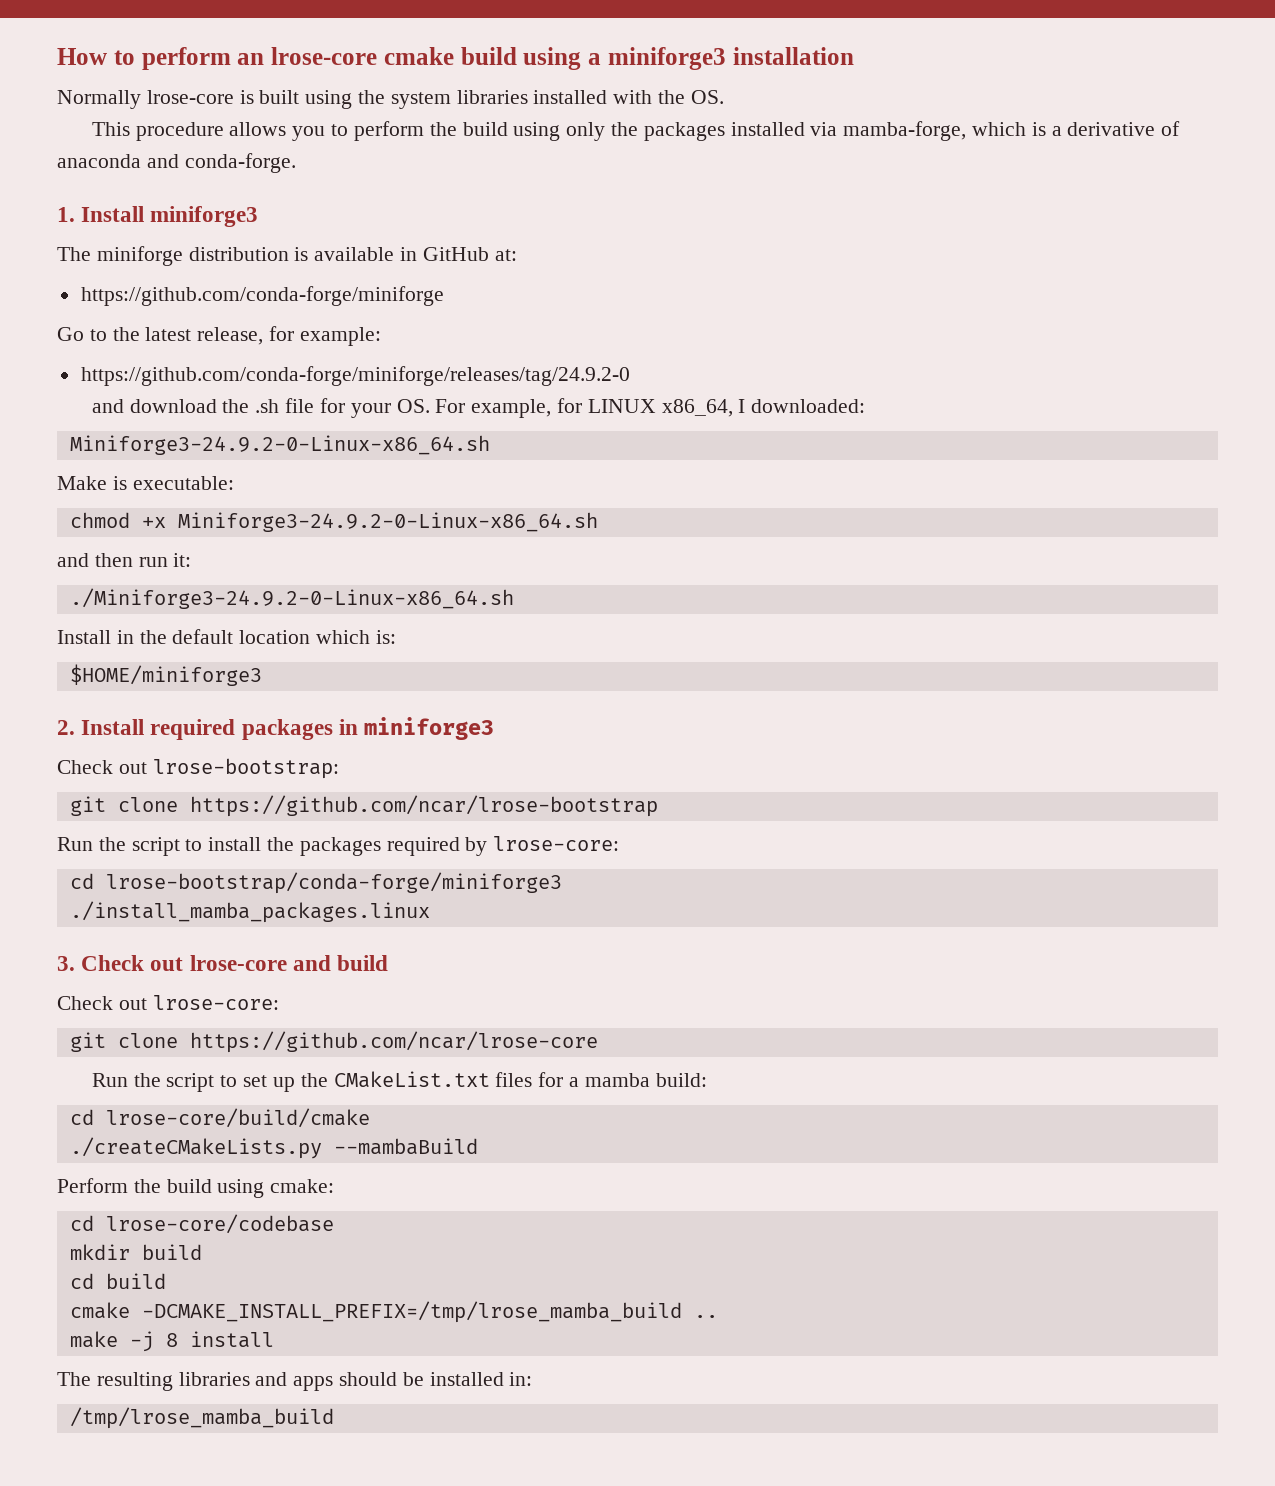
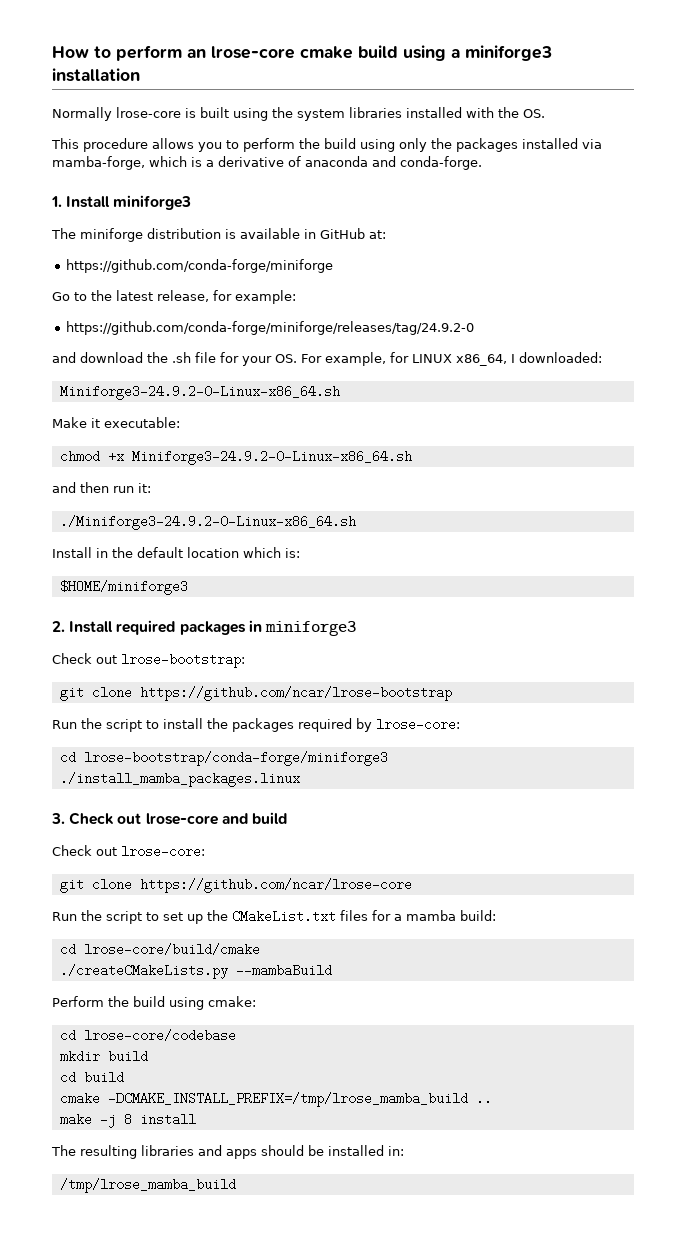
- Make is executable:
+ Make it executable:

